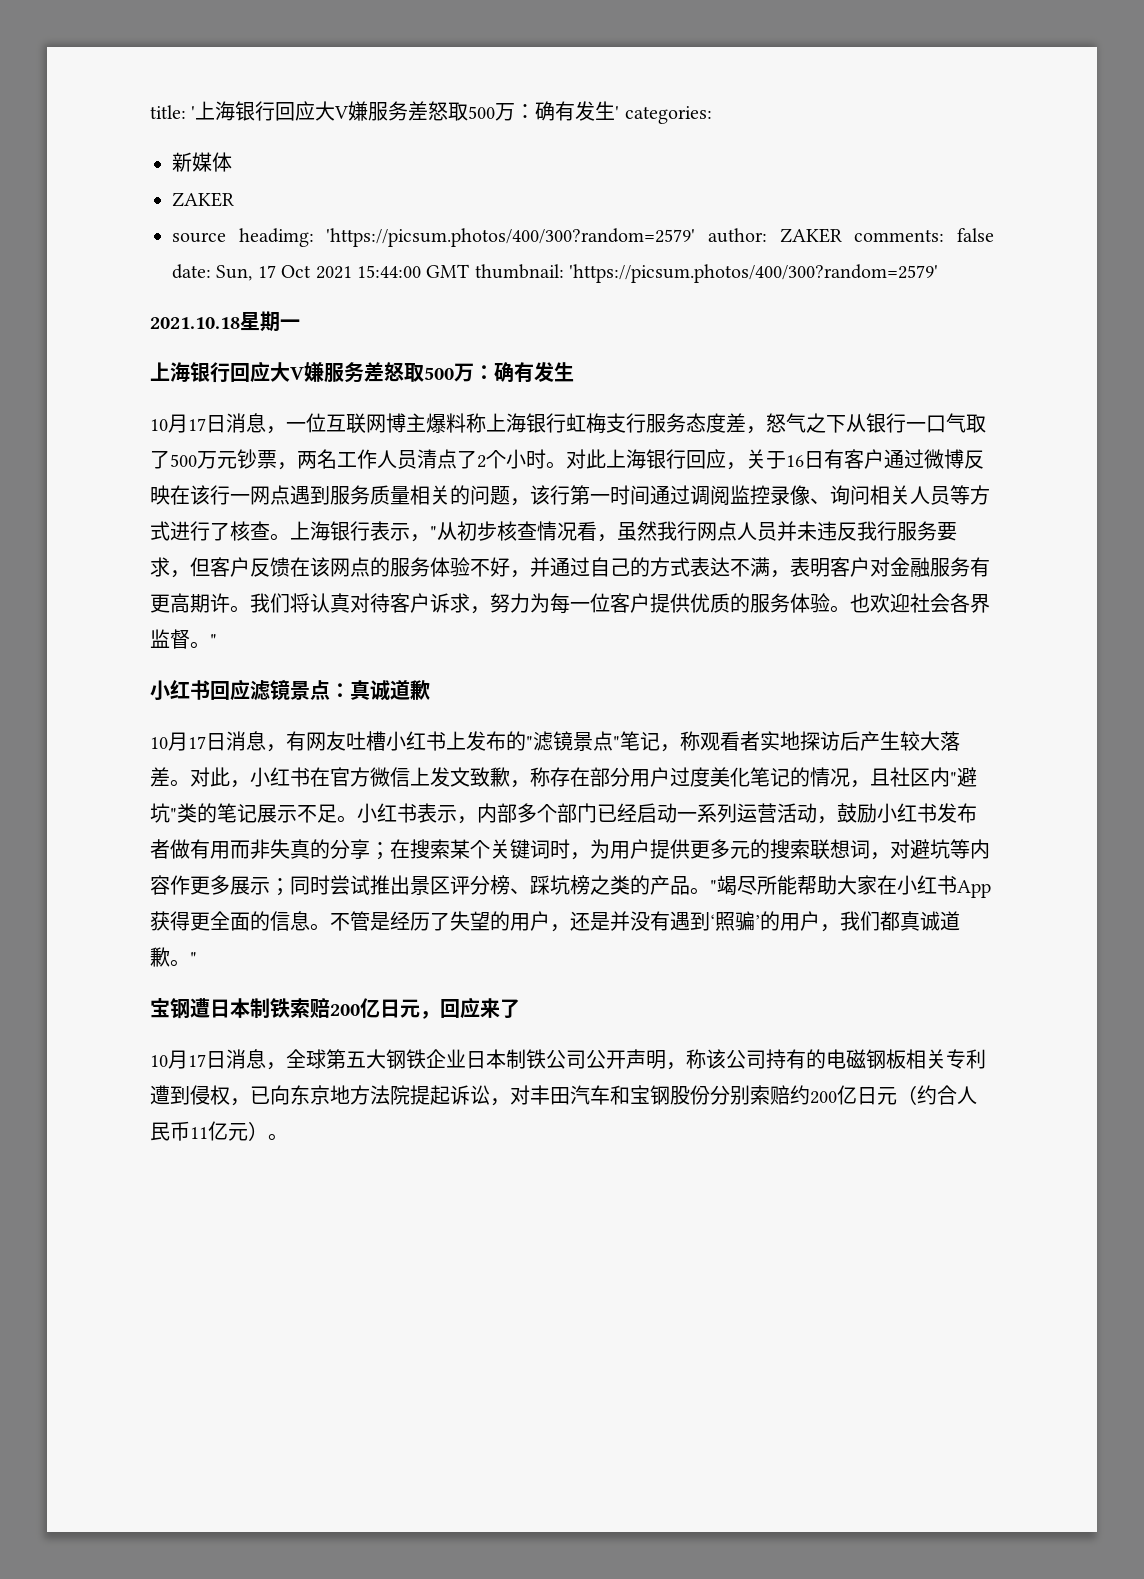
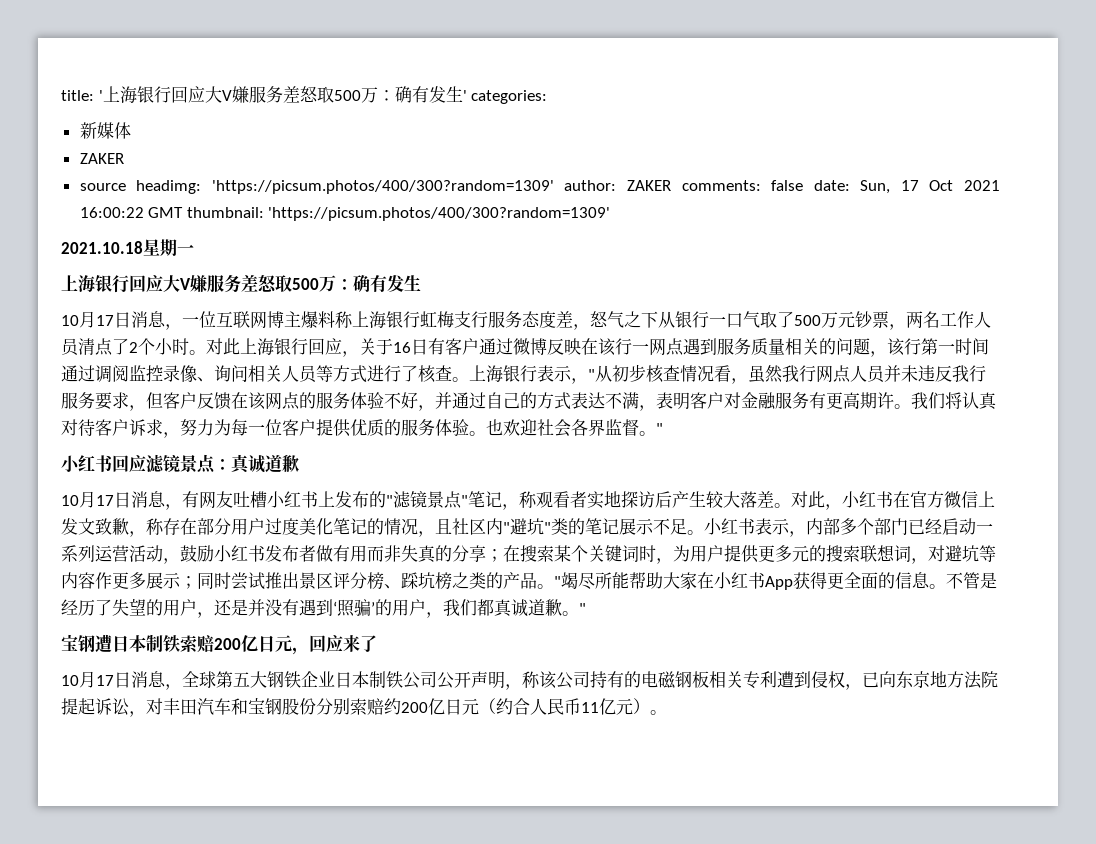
- source headimg: 'https://picsum.photos/400/300?random=2579' author: ZAKER comments: false date: Sun, 17 Oct 2021 15:44:00 GMT thumbnail: 'https://picsum.photos/400/300?random=2579'
+ source headimg: 'https://picsum.photos/400/300?random=1309' author: ZAKER comments: false date: Sun, 17 Oct 2021 16:00:22 GMT thumbnail: 'https://picsum.photos/400/300?random=1309'

